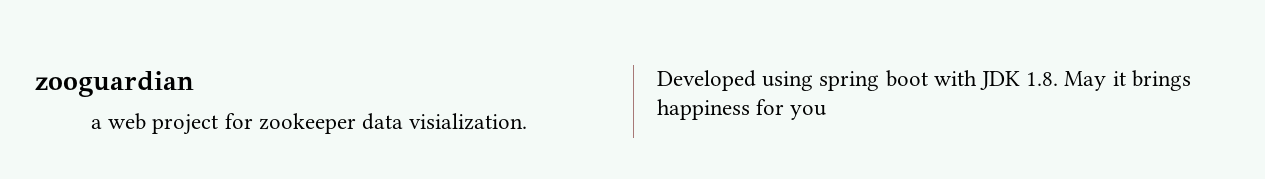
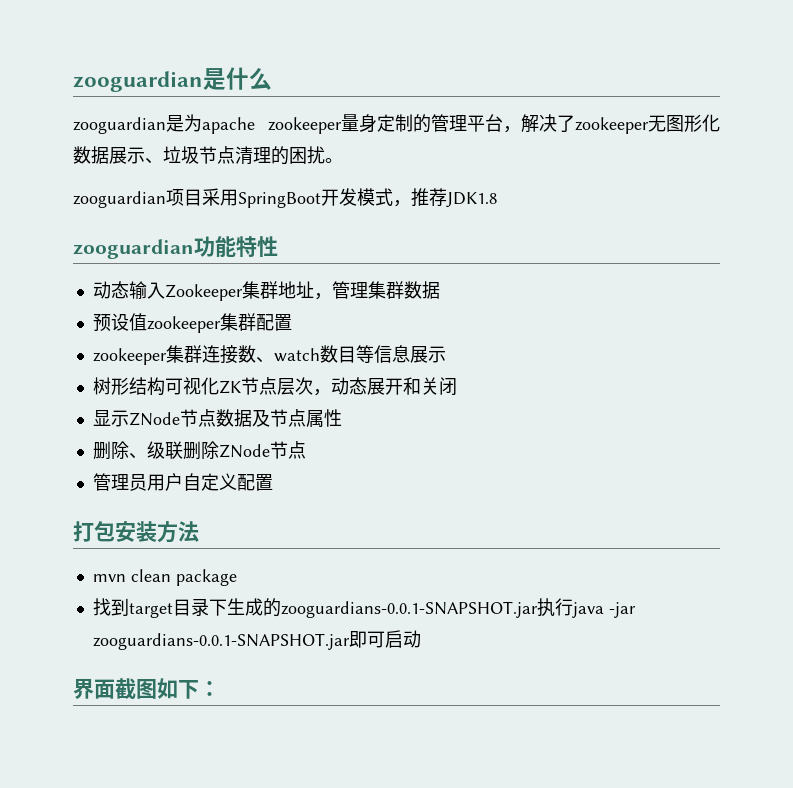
- zooguardian
- a web project for zookeeper data visialization. Developed using spring boot with JDK 1.8. May it brings happiness for you
+ zooguardian是什么
+ zooguardian是为apache zookeeper量身定制的管理平台，解决了zookeeper无图形化数据展示、垃圾节点清理的困扰。
+ zooguardian项目采用SpringBoot开发模式，推荐JDK1.8
+ zooguardian功能特性
+ 动态输入Zookeeper集群地址，管理集群数据
+ 预设值zookeeper集群配置
+ zookeeper集群连接数、watch数目等信息展示
+ 树形结构可视化ZK节点层次，动态展开和关闭
+ 显示ZNode节点数据及节点属性
+ 删除、级联删除ZNode节点
+ 管理员用户自定义配置
+ 打包安装方法
+ mvn clean package
+ 找到target目录下生成的zooguardians-0.0.1-SNAPSHOT.jar执行java -jar zooguardians-0.0.1-SNAPSHOT.jar即可启动
+ 界面截图如下：

